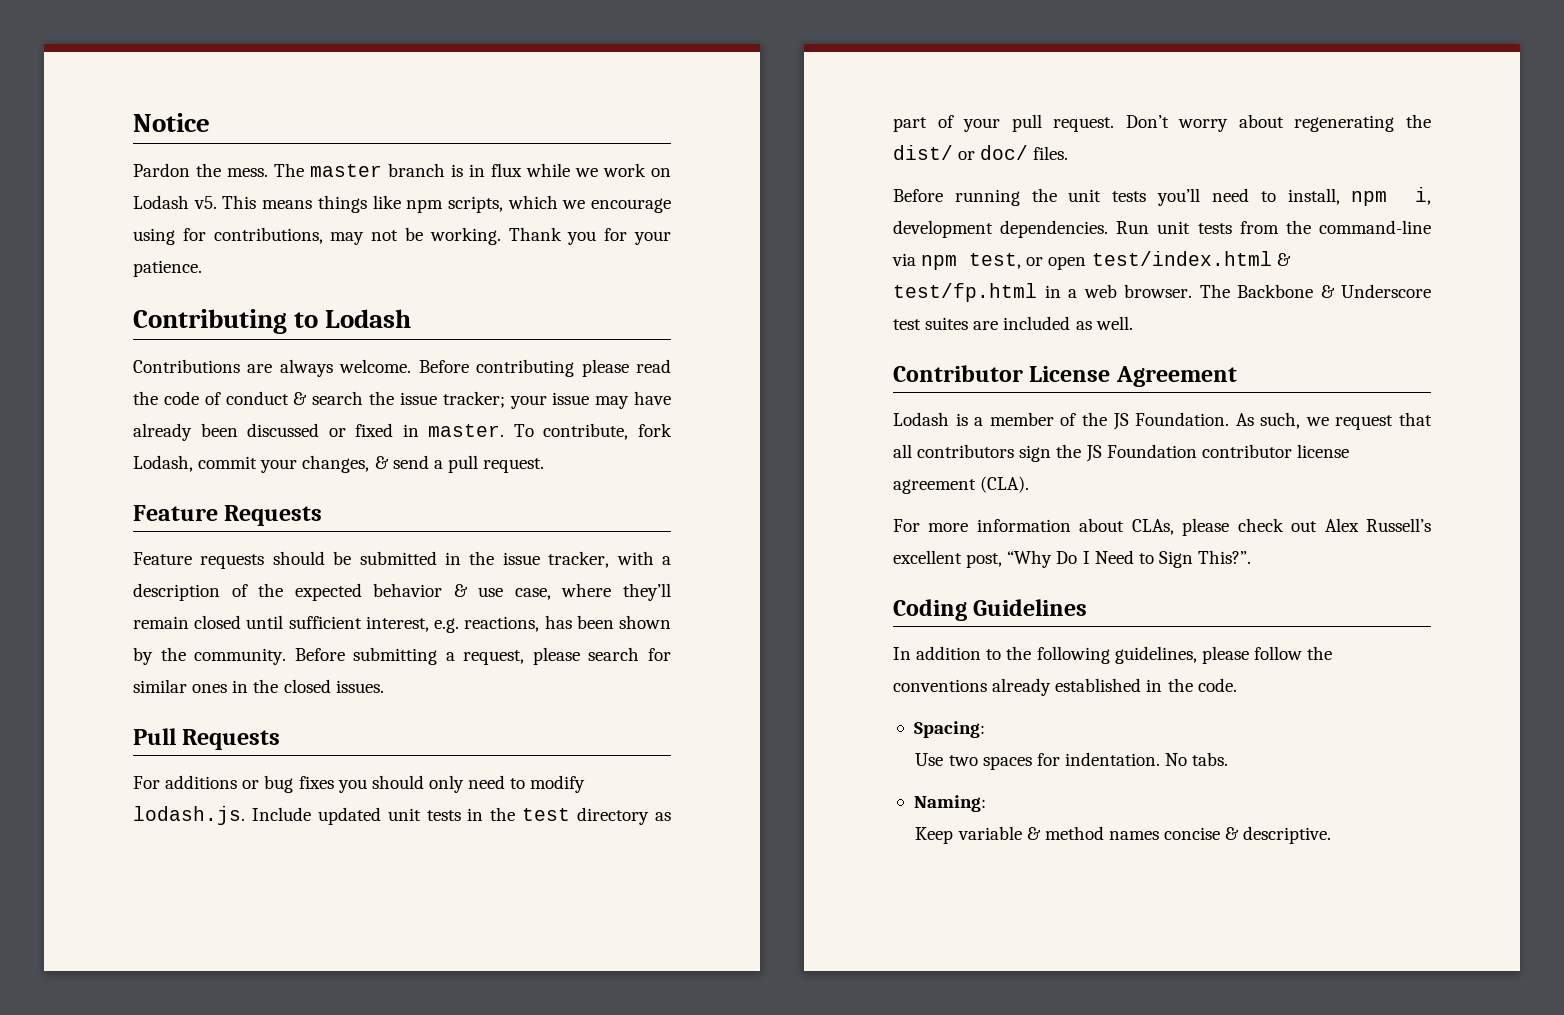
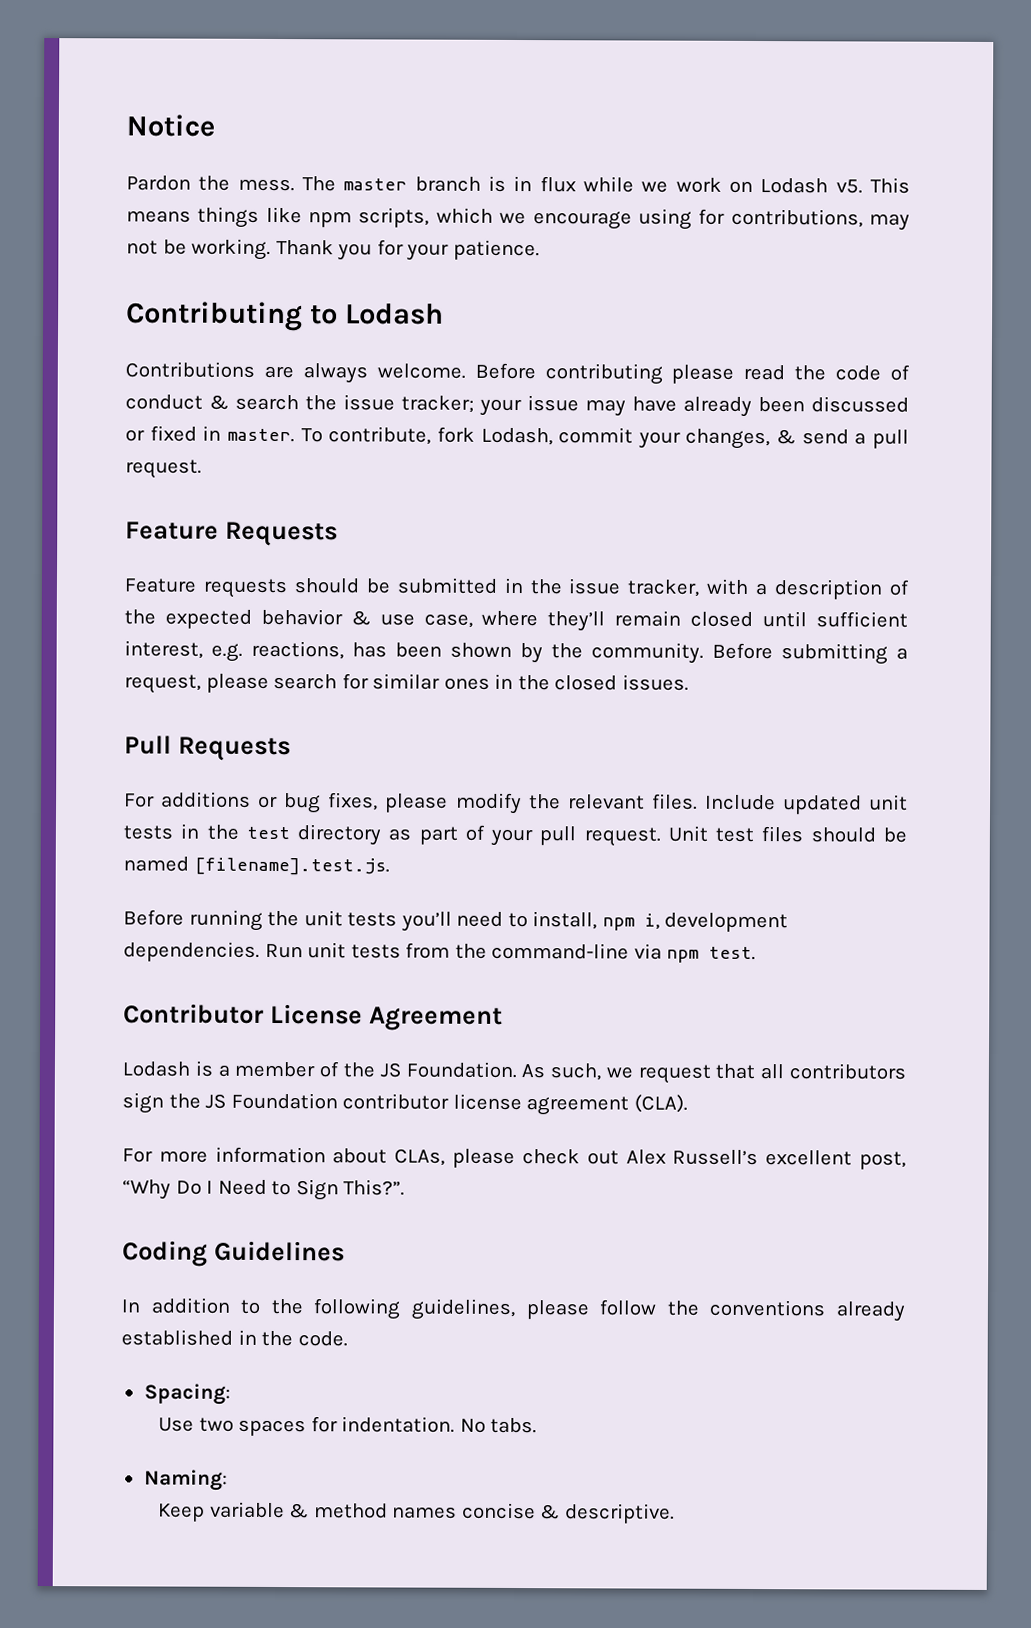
- For additions or bug fixes you should only need to modify lodash.js. Include updated unit tests in the test directory as part of your pull request.
+ For additions or bug fixes, please modify the relevant files. Include updated unit tests in the test directory as part of your pull request.
- Don’t worry about regenerating the dist/ or doc/ files.
+ Unit test files should be named [filename].test.js.
- Run unit tests from the command-line via npm test, or open test/index.html & test/fp.html in a web browser. The Backbone & Underscore test suites are included as well.
+ Run unit tests from the command-line via npm test.

